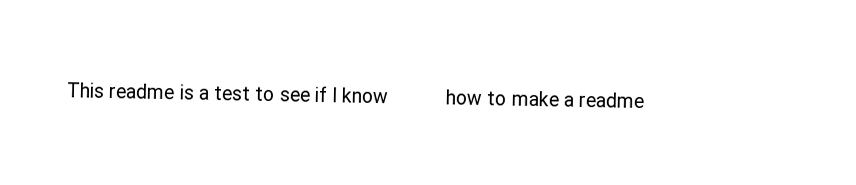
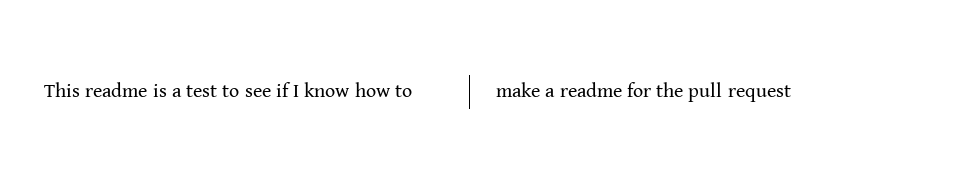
- This readme is a test to see if I know how to make a readme
+ This readme is a test to see if I know how to make a readme for the pull request

